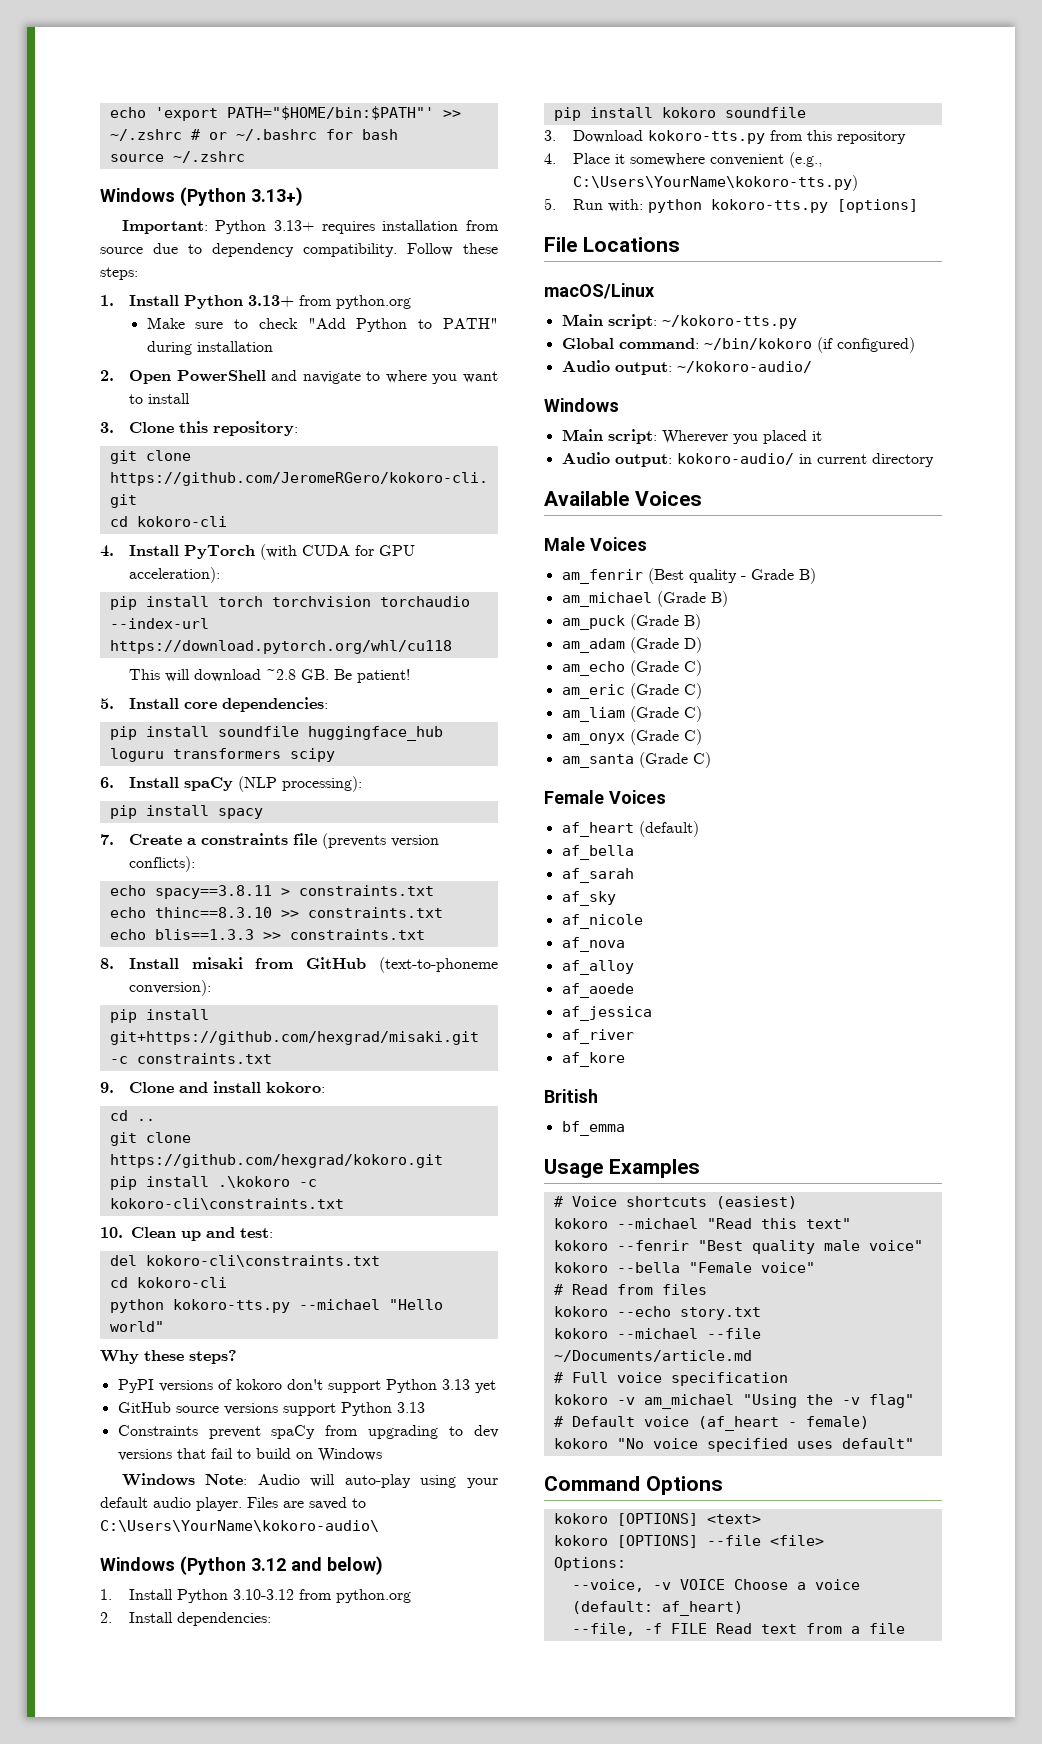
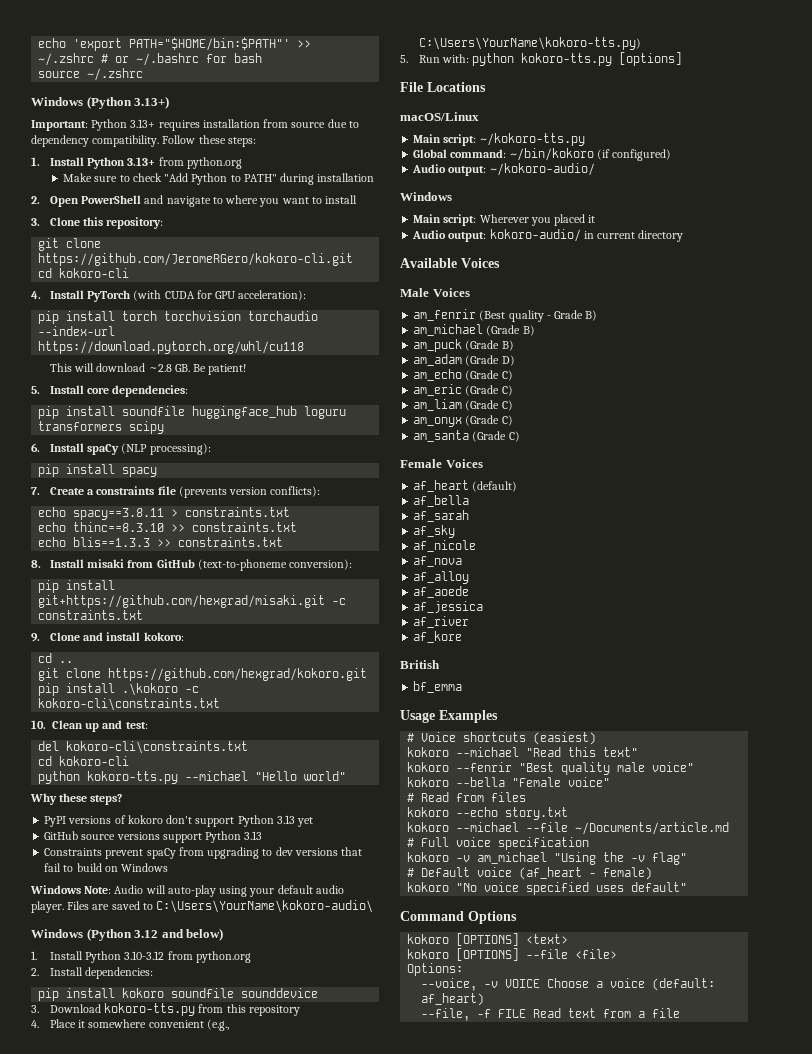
- pip install kokoro soundfile
+ pip install kokoro soundfile sounddevice

